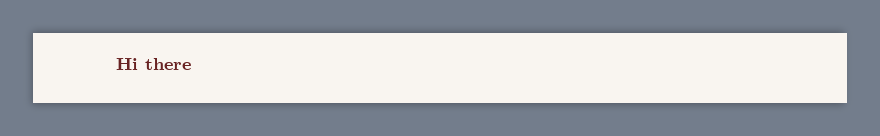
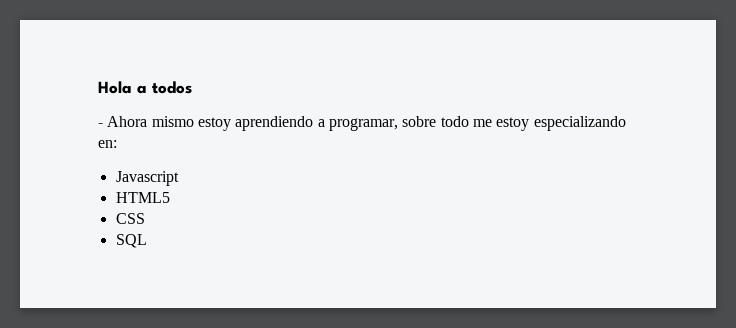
- Hi there
+ Hola a todos
+ - Ahora mismo estoy aprendiendo a programar, sobre todo me estoy especializando en:
+ Javascript
+ HTML5
+ CSS
+ SQL

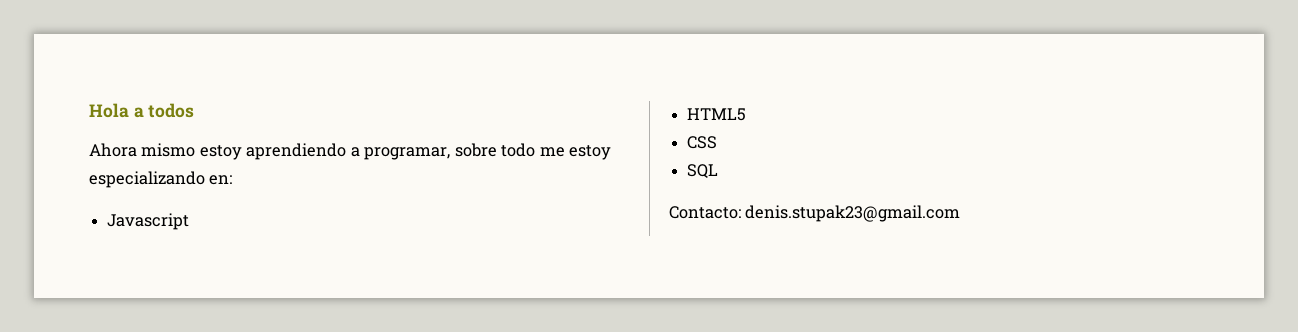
- - Ahora mismo estoy aprendiendo a programar, sobre todo me estoy especializando en:
+ Ahora mismo estoy aprendiendo a programar, sobre todo me estoy especializando en:
+ Contacto: denis.stupak23@gmail.com

